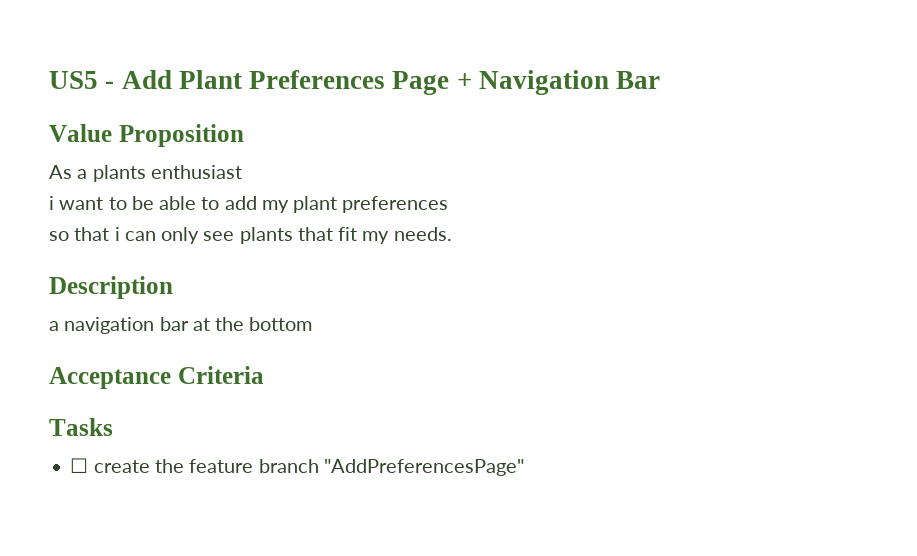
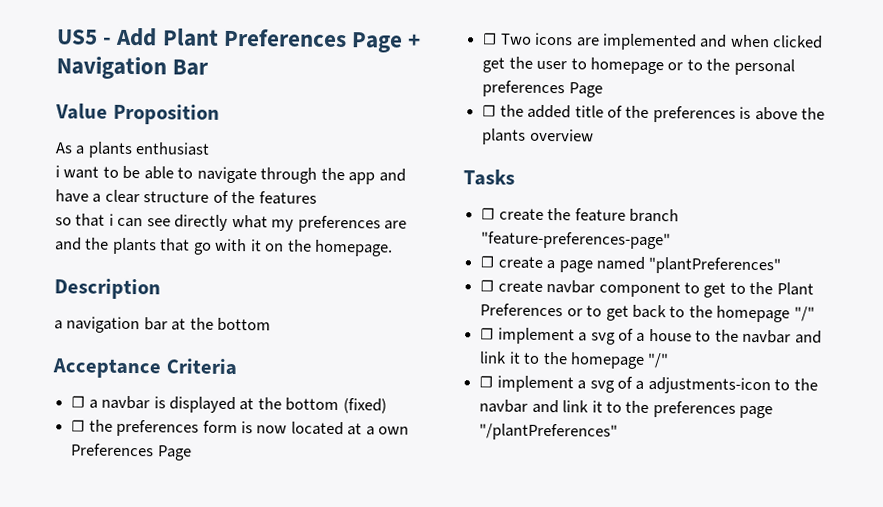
- i want to be able to add my plant preferences
- so that i can only see plants that fit my needs.
+ i want to be able to navigate through the app and have a clear structure of the features
+ so that i can see directly what my preferences are and the plants that go with it on the homepage.
+ ☐ a navbar is displayed at the bottom (fixed)
+ ☐ the preferences form is now located at a own Preferences Page
+ ☐ Two icons are implemented and when clicked get the user to homepage or to the personal preferences Page
+ ☐ the added title of the preferences is above the plants overview
- ☐ create the feature branch "AddPreferencesPage"
+ ☐ create the feature branch "feature-preferences-page"
+ ☐ create a page named "plantPreferences"
+ ☐ create navbar component to get to the Plant Preferences or to get back to the homepage "/"
+ ☐ implement a svg of a house to the navbar and link it to the homepage "/"
+ ☐ implement a svg of a adjustments-icon to the navbar and link it to the preferences page "/plantPreferences"

